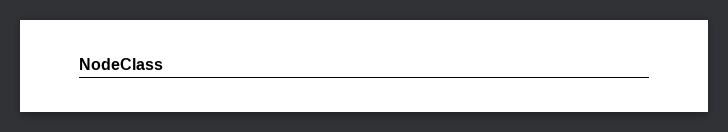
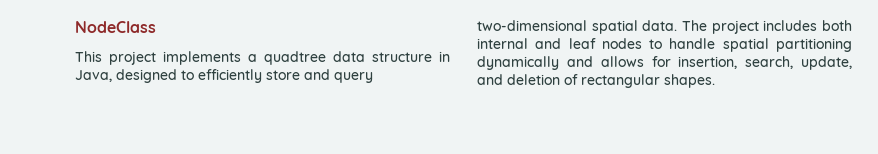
+ This project implements a quadtree data structure in Java, designed to efficiently store and query two-dimensional spatial data. The project includes both internal and leaf nodes to handle spatial partitioning dynamically and allows for insertion, search, update, and deletion of rectangular shapes.

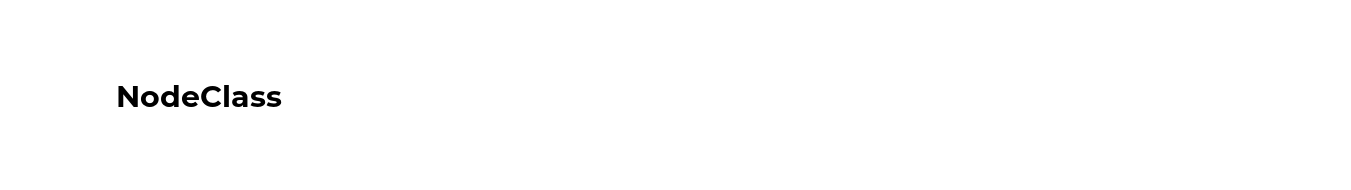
- This project implements a quadtree data structure in Java, designed to efficiently store and query two-dimensional spatial data. The project includes both internal and leaf nodes to handle spatial partitioning dynamically and allows for insertion, search, update, and deletion of rectangular shapes.

